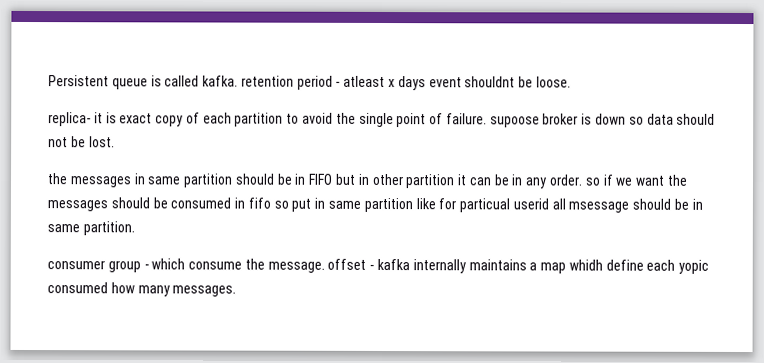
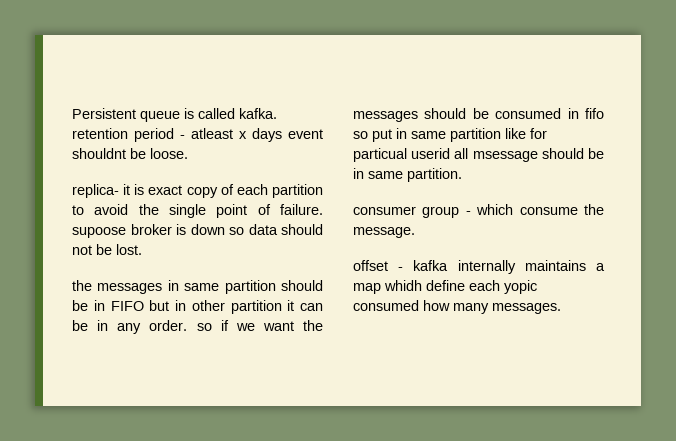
- consumer group - which consume the message. offset - kafka internally maintains a map whidh define each yopic consumed how many messages.
+ consumer group - which consume the message.
+ offset - kafka internally maintains a map whidh define each yopic consumed how many messages.

